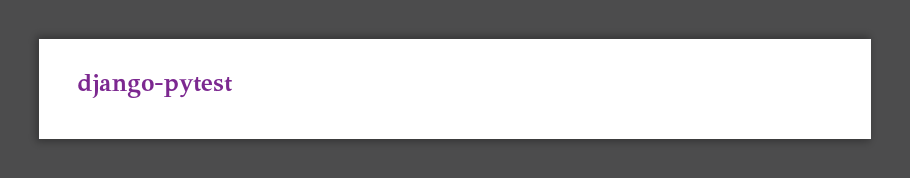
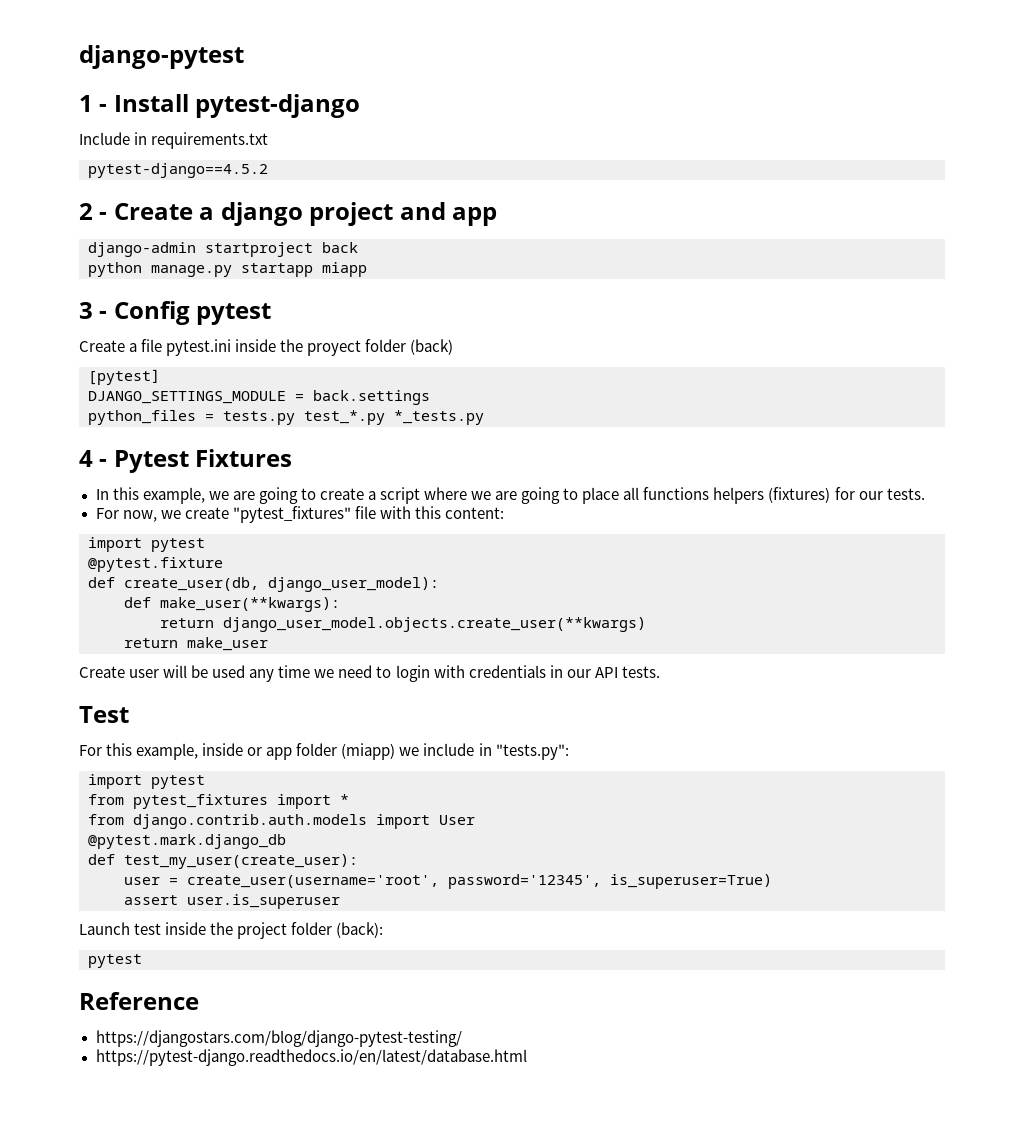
+ 1 - Install pytest-django
+ Include in requirements.txt
+ pytest-django==4.5.2
+ 2 - Create a django project and app
+ django-admin startproject back
+ python manage.py startapp miapp
+ 3 - Config pytest
+ Create a file pytest.ini inside the proyect folder (back)
+ [pytest]
+ DJANGO_SETTINGS_MODULE = back.settings
+ python_files = tests.py test_*.py *_tests.py
+ 4 - Pytest Fixtures
+ In this example, we are going to create a script where we are going to place all functions helpers (fixtures) for our tests.
+ For now, we create "pytest_fixtures" file with this content:
+ import pytest
+ @pytest.fixture
+ def create_user(db, django_user_model):
+ def make_user(**kwargs):
+ return django_user_model.objects.create_user(**kwargs)
+ return make_user
+ Create user will be used any time we need to login with credentials in our API tests.
+ Test
+ For this example, inside or app folder (miapp) we include in "tests.py":
+ import pytest
+ from pytest_fixtures import *
+ from django.contrib.auth.models import User
+ @pytest.mark.django_db
+ def test_my_user(create_user):
+ user = create_user(username='root', password='12345', is_superuser=True)
+ assert user.is_superuser
+ Launch test inside the project folder (back):
+ pytest
+ Reference
+ https://djangostars.com/blog/django-pytest-testing/
+ https://pytest-django.readthedocs.io/en/latest/database.html

